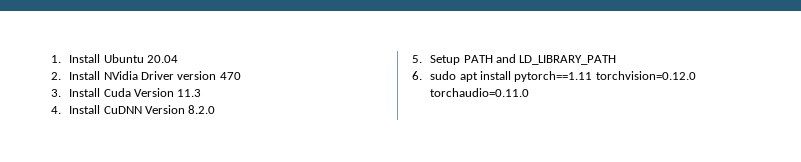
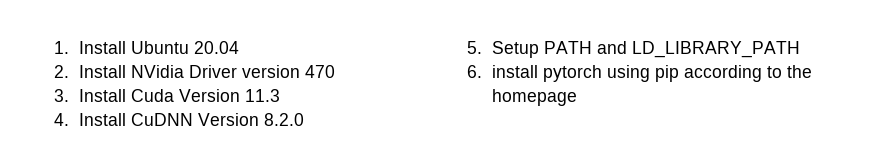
- 6. sudo apt install pytorch==1.11 torchvision=0.12.0 torchaudio=0.11.0
+ 6. install pytorch using pip according to the homepage

